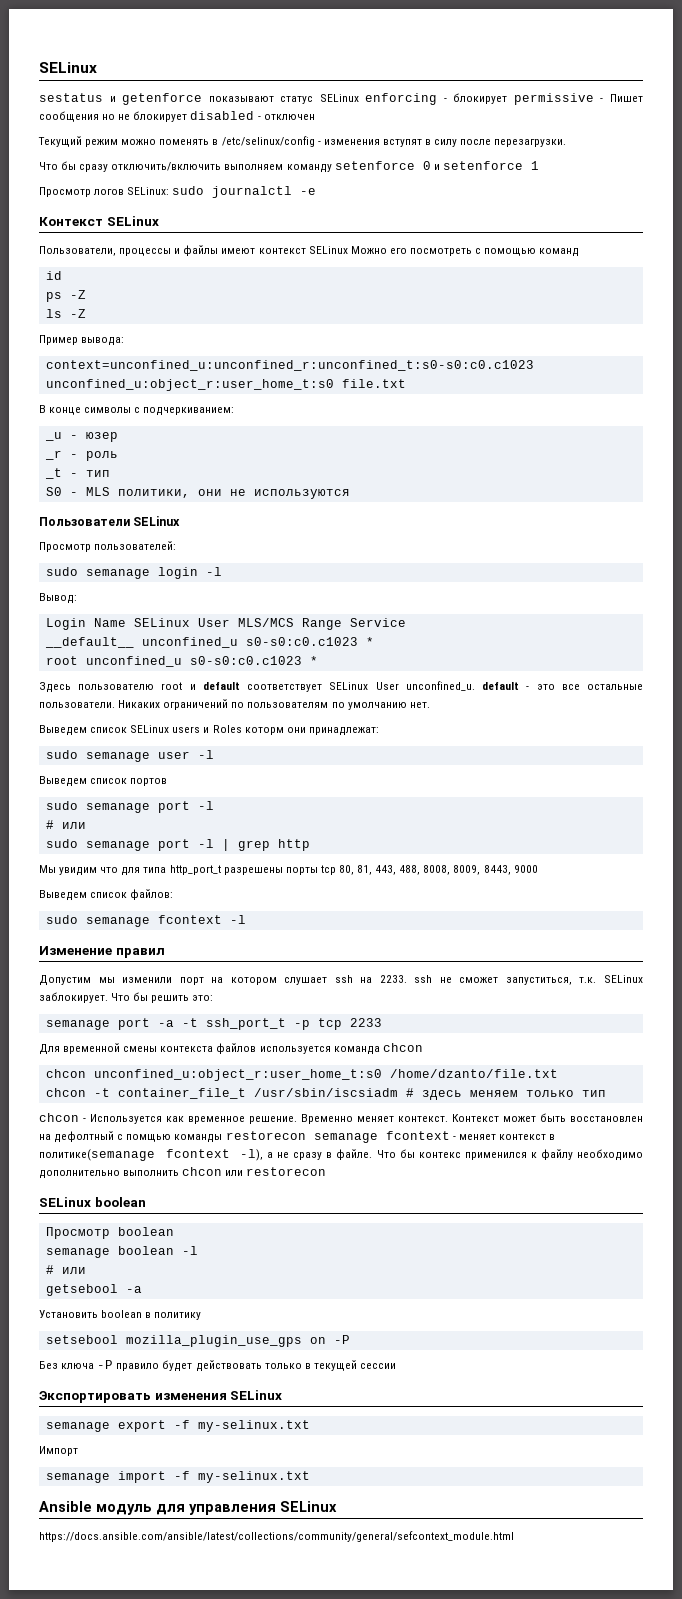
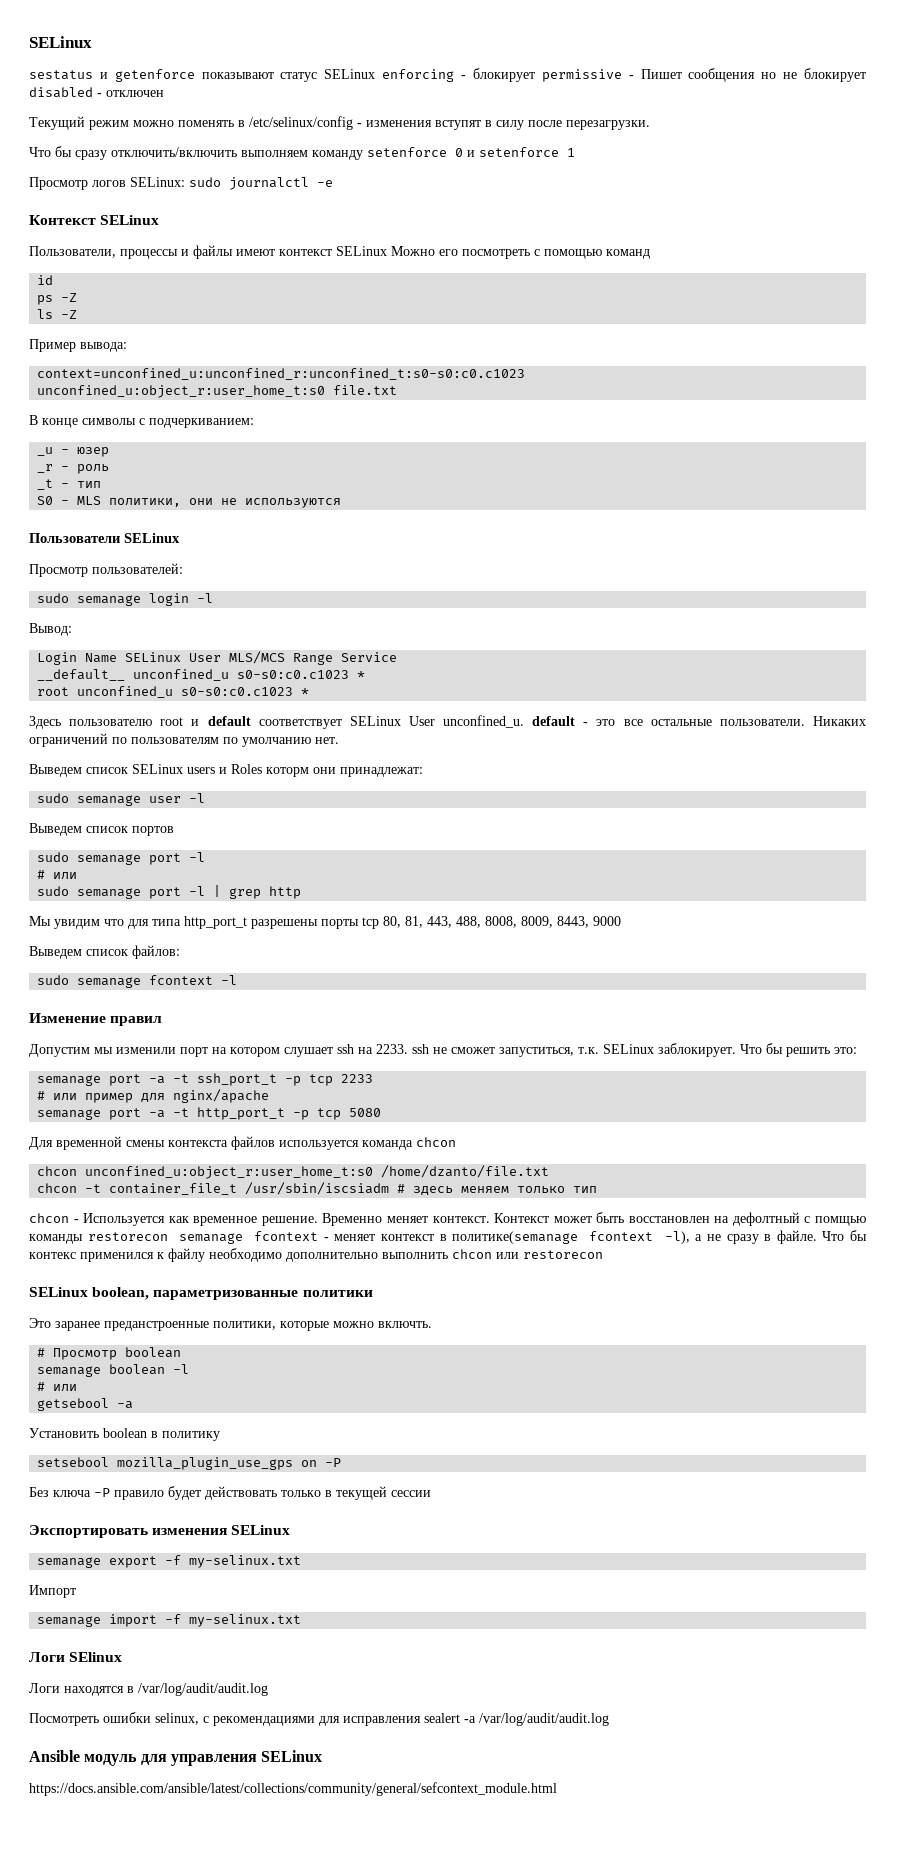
+ # или пример для nginx/apache
+ semanage port -a -t http_port_t -p tcp 5080
- SELinux boolean
- Просмотр boolean
+ SELinux boolean, параметризованные политики
+ Это заранее преданстроенные политики, которые можно включть.
+ # Просмотр boolean
+ Логи SElinux
+ Логи находятся в /var/log/audit/audit.log
+ Посмотреть ошибки selinux, с рекомендациями для исправления sealert -a /var/log/audit/audit.log

